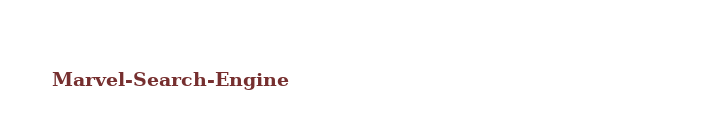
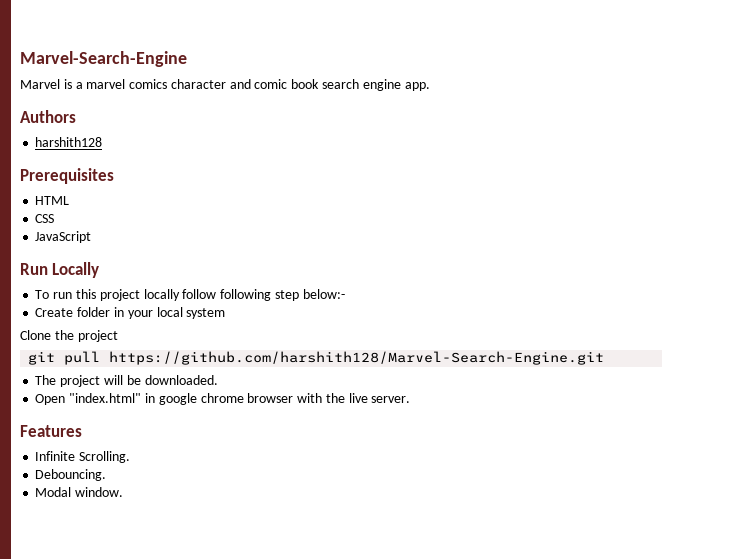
+ Marvel is a marvel comics character and comic book search engine app.
+ Authors
+ harshith128
+ Prerequisites
+ HTML
+ CSS
+ JavaScript
+ Run Locally
+ To run this project locally follow following step below:-
+ Create folder in your local system
+ Clone the project
+ git pull https://github.com/harshith128/Marvel-Search-Engine.git
+ The project will be downloaded.
+ Open "index.html" in google chrome browser with the live server.
+ Features
+ Infinite Scrolling.
+ Debouncing.
+ Modal window.

